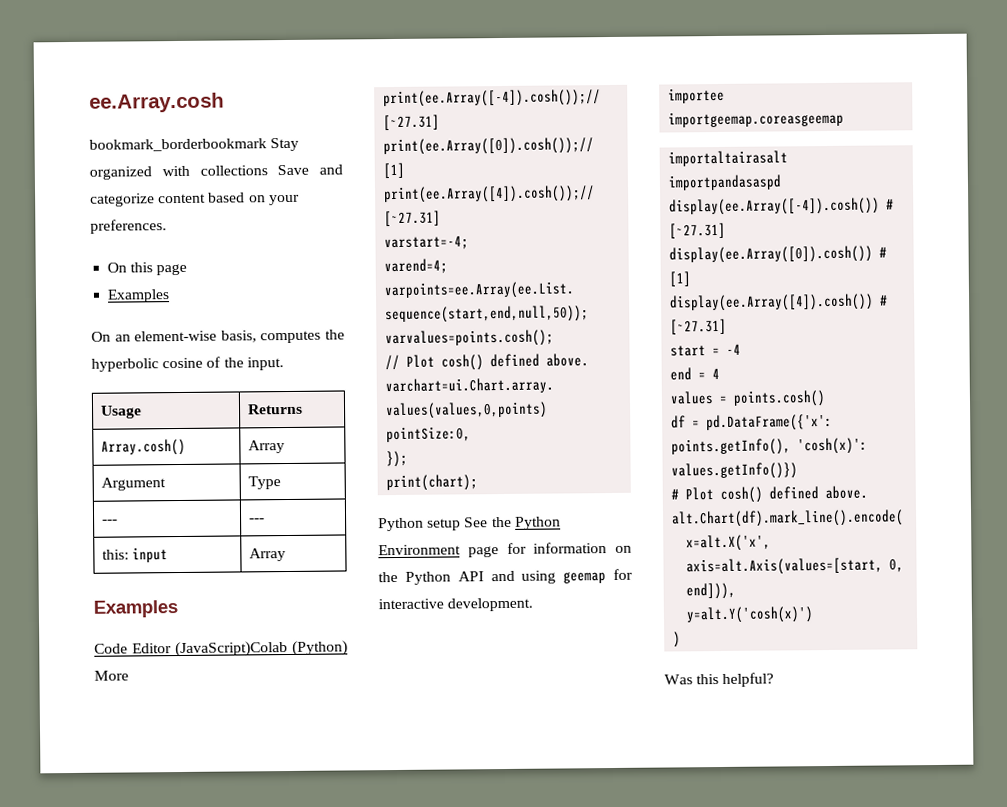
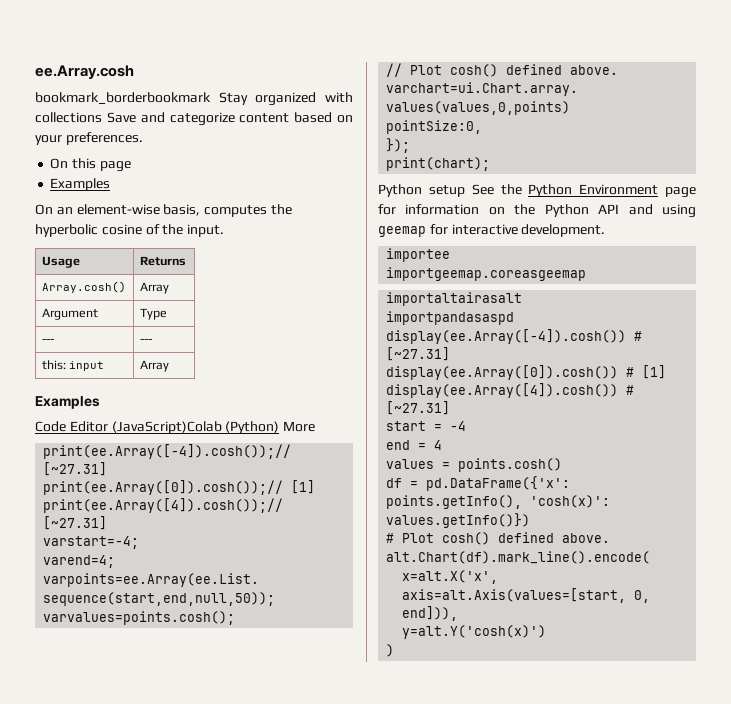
- Was this helpful?

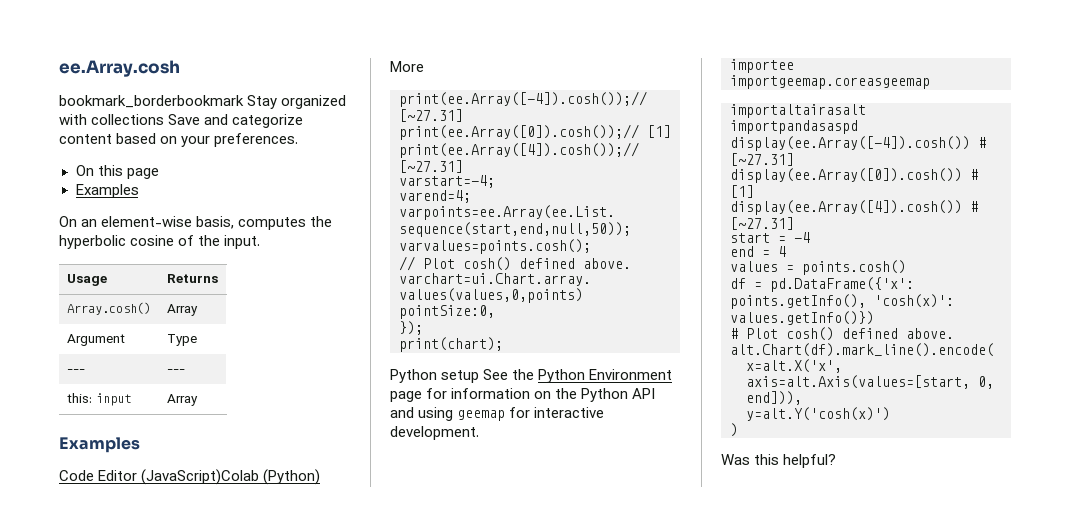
+ Was this helpful?

